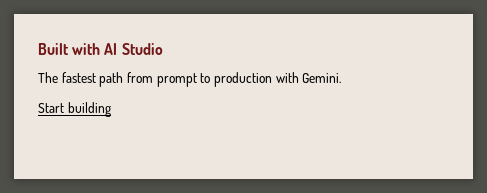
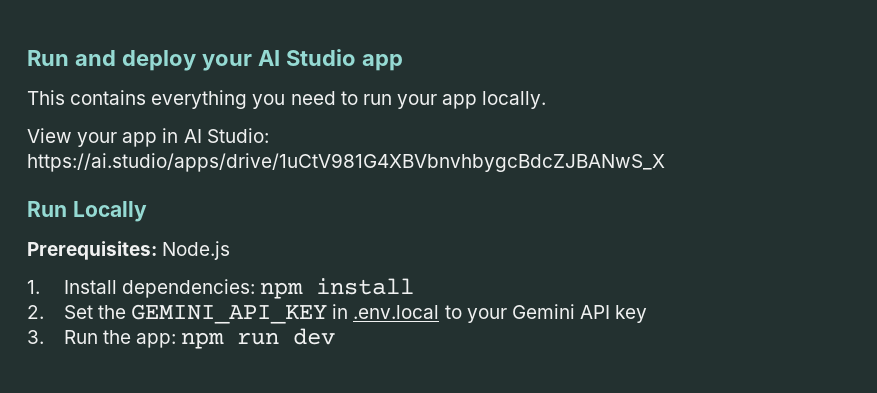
- Built with AI Studio
- The fastest path from prompt to production with Gemini.
- Start building
+ Run and deploy your AI Studio app
+ This contains everything you need to run your app locally.
+ View your app in AI Studio: https://ai.studio/apps/drive/1uCtV981G4XBVbnvhbygcBdcZJBANwS_X
+ Run Locally
+ Prerequisites: Node.js
+ 1. Install dependencies: npm install
+ 2. Set the GEMINI_API_KEY in .env.local to your Gemini API key
+ 3. Run the app: npm run dev

